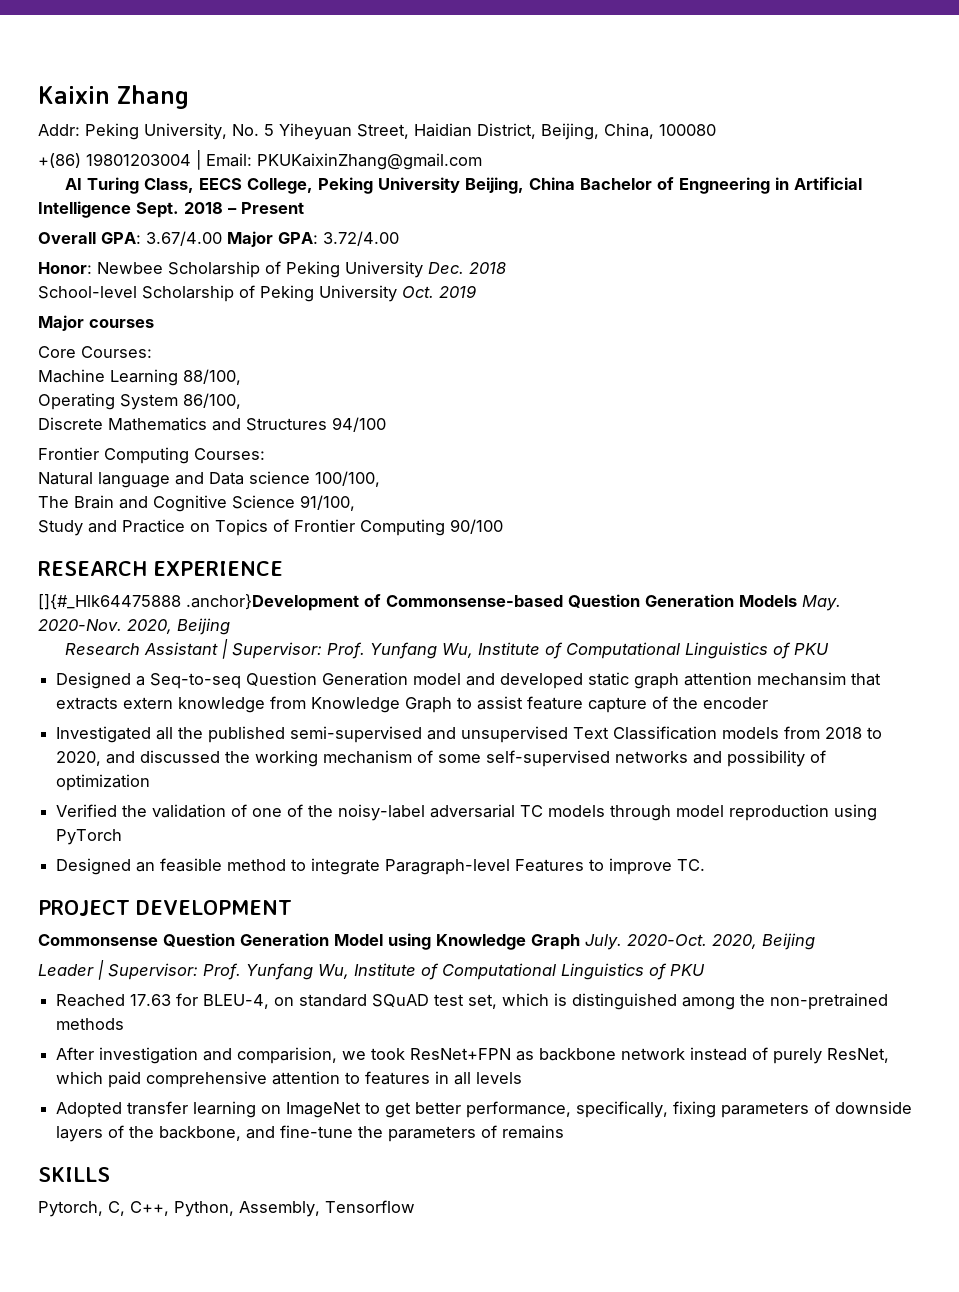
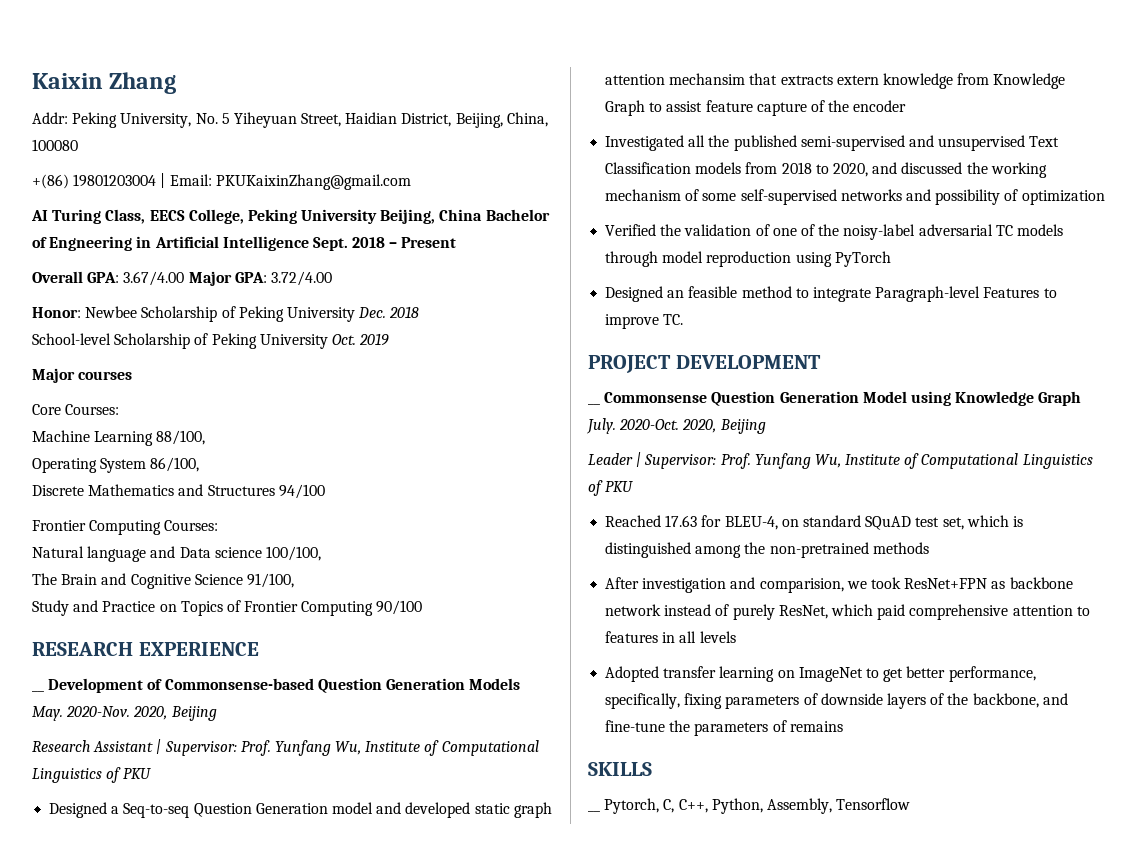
- []{#_Hlk64475888 .anchor}Development of Commonsense-based Question Generation Models May. 2020-Nov.
+ __ Development of Commonsense-based Question Generation Models May. 2020-Nov.
- Commonsense Question Generation Model using Knowledge Graph July.
+ __ Commonsense Question Generation Model using Knowledge Graph July.
- Pytorch, C, C++, Python, Assembly, Tensorflow
+ __ Pytorch, C, C++, Python, Assembly, Tensorflow

